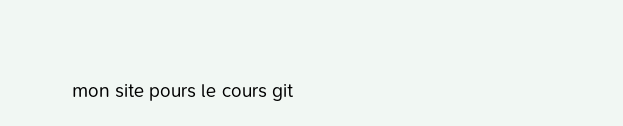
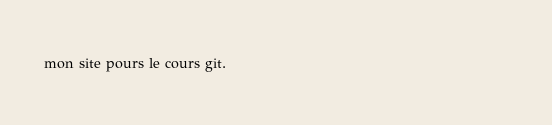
- mon site pours le cours git
+ mon site pours le cours git.

